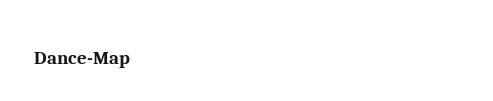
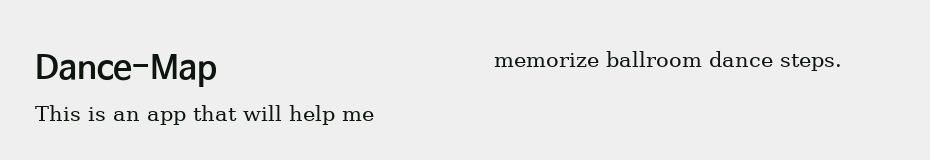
+ This is an app that will help me memorize ballroom dance steps.

